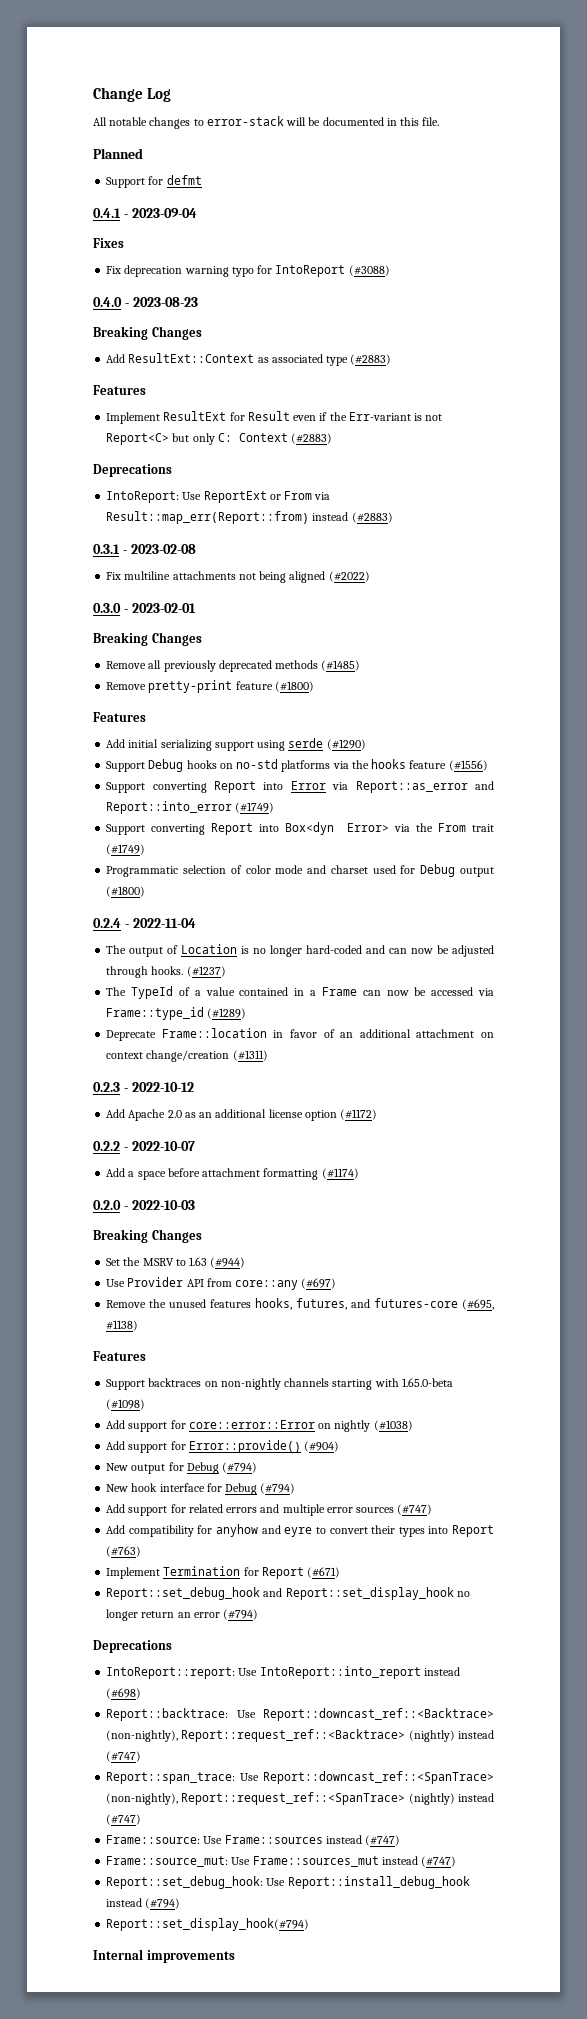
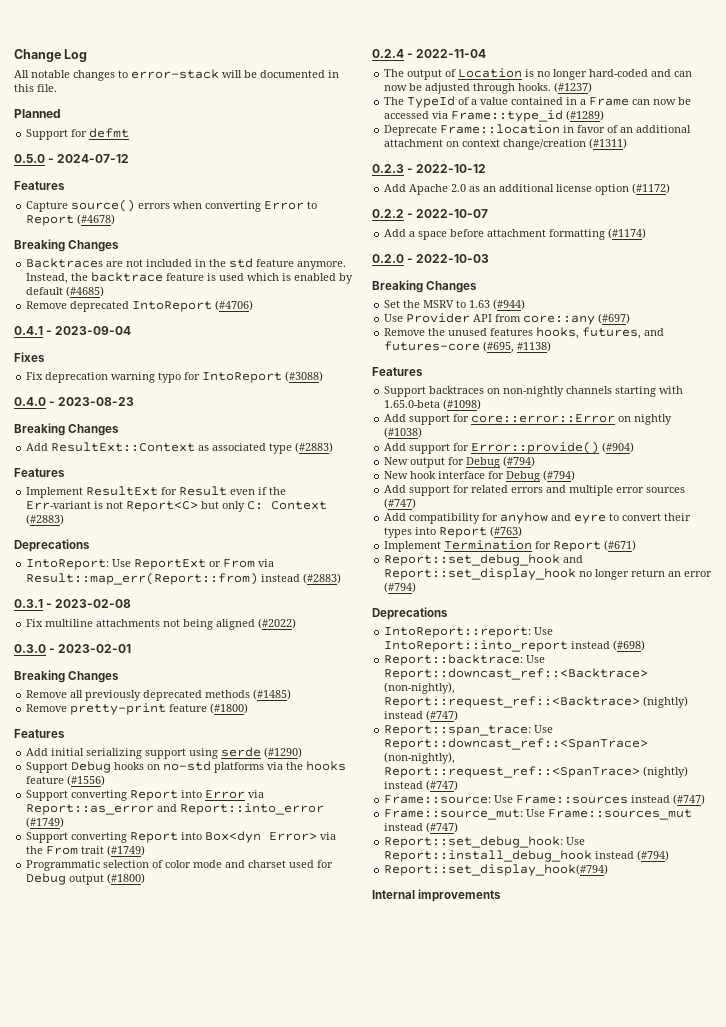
+ 0.5.0 - 2024-07-12
+ Features
+ Capture source() errors when converting Error to Report (#4678)
+ Breaking Changes
+ Backtraces are not included in the std feature anymore. Instead, the backtrace feature is used which is enabled by default (#4685)
+ Remove deprecated IntoReport (#4706)

